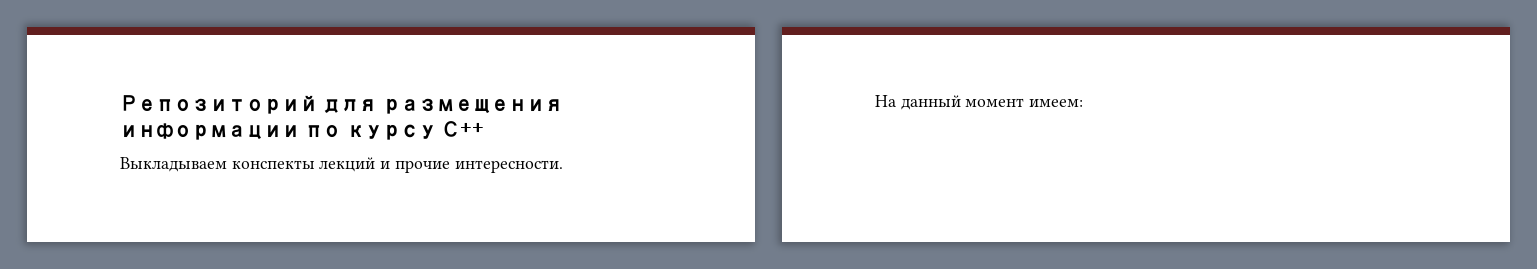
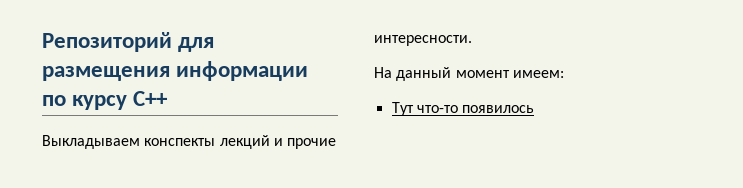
+ Тут что-то появилось

